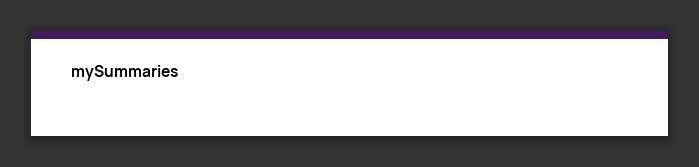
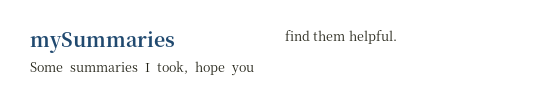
+ Some summaries I took, hope you find them helpful.

